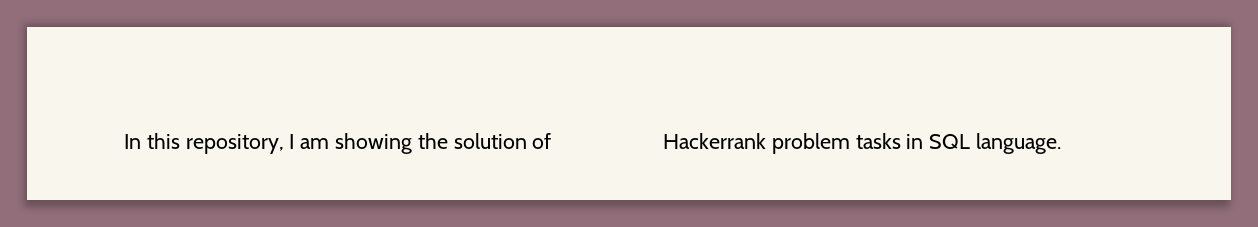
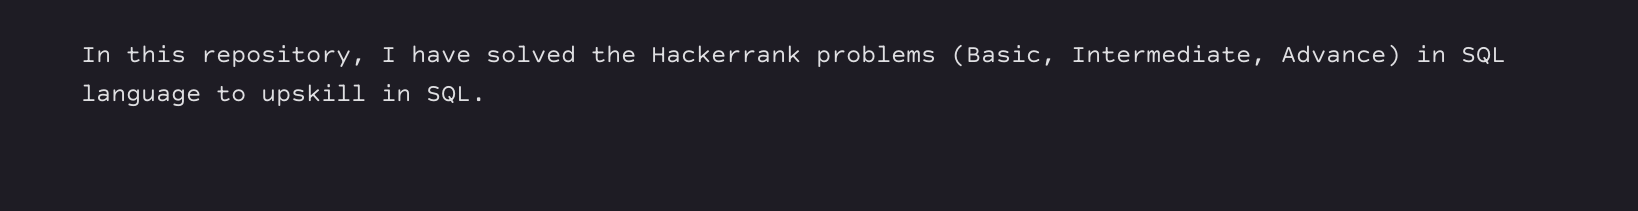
- In this repository, I am showing the solution of Hackerrank problem tasks in SQL language.
+ In this repository, I have solved the Hackerrank problems (Basic, Intermediate, Advance) in SQL language to upskill in SQL.

